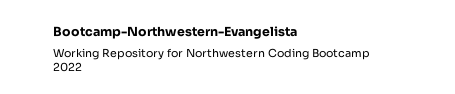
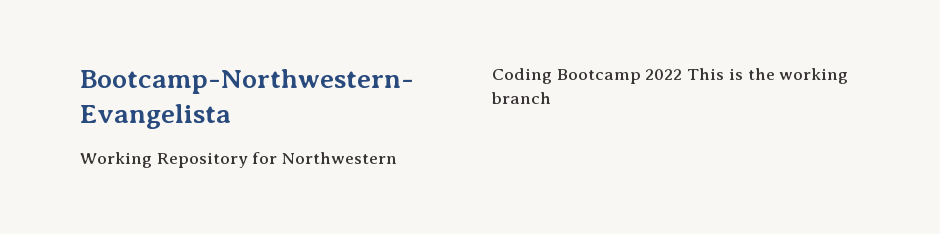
- Working Repository for Northwestern Coding Bootcamp 2022
+ Working Repository for Northwestern Coding Bootcamp 2022 This is the working branch

